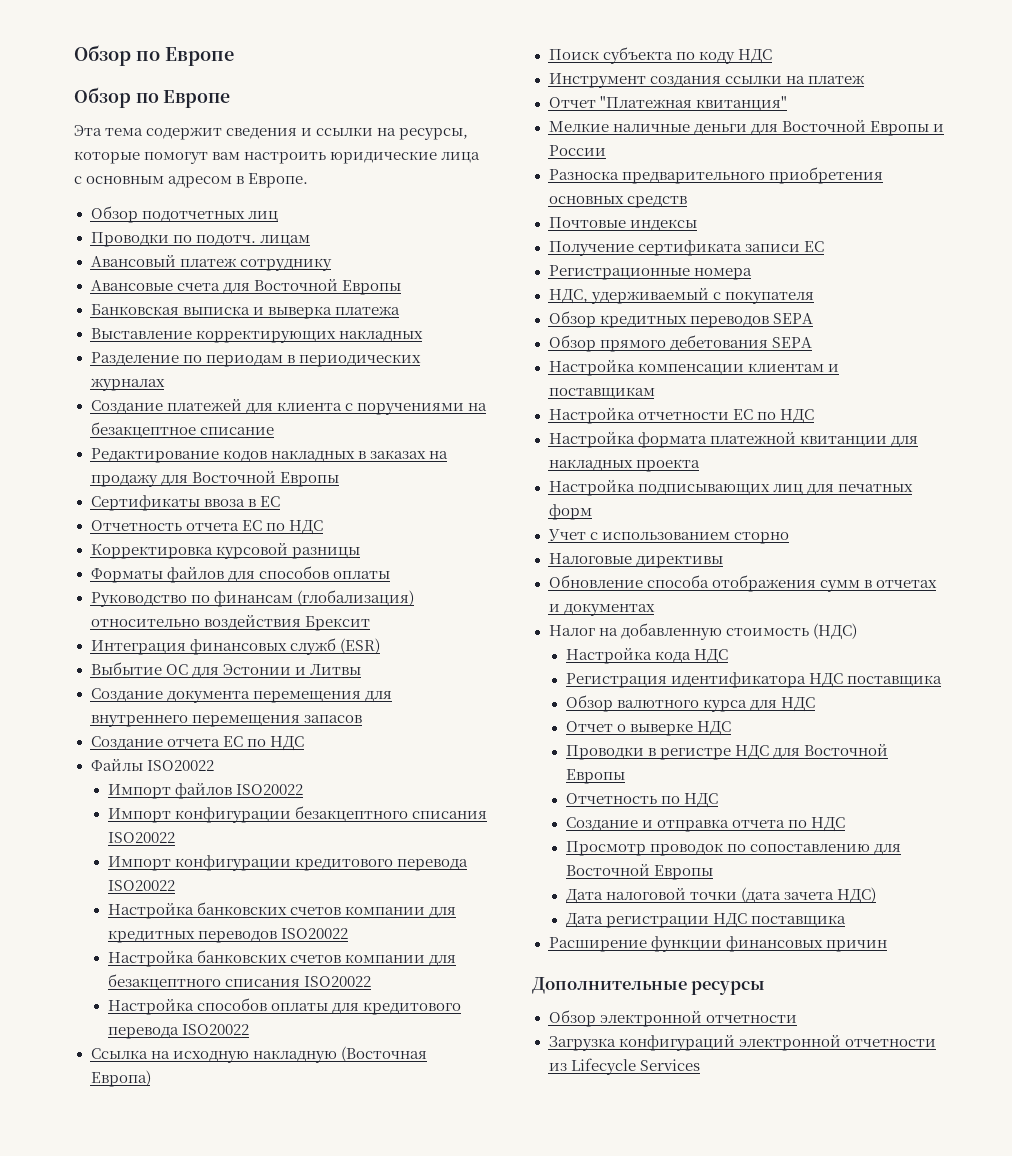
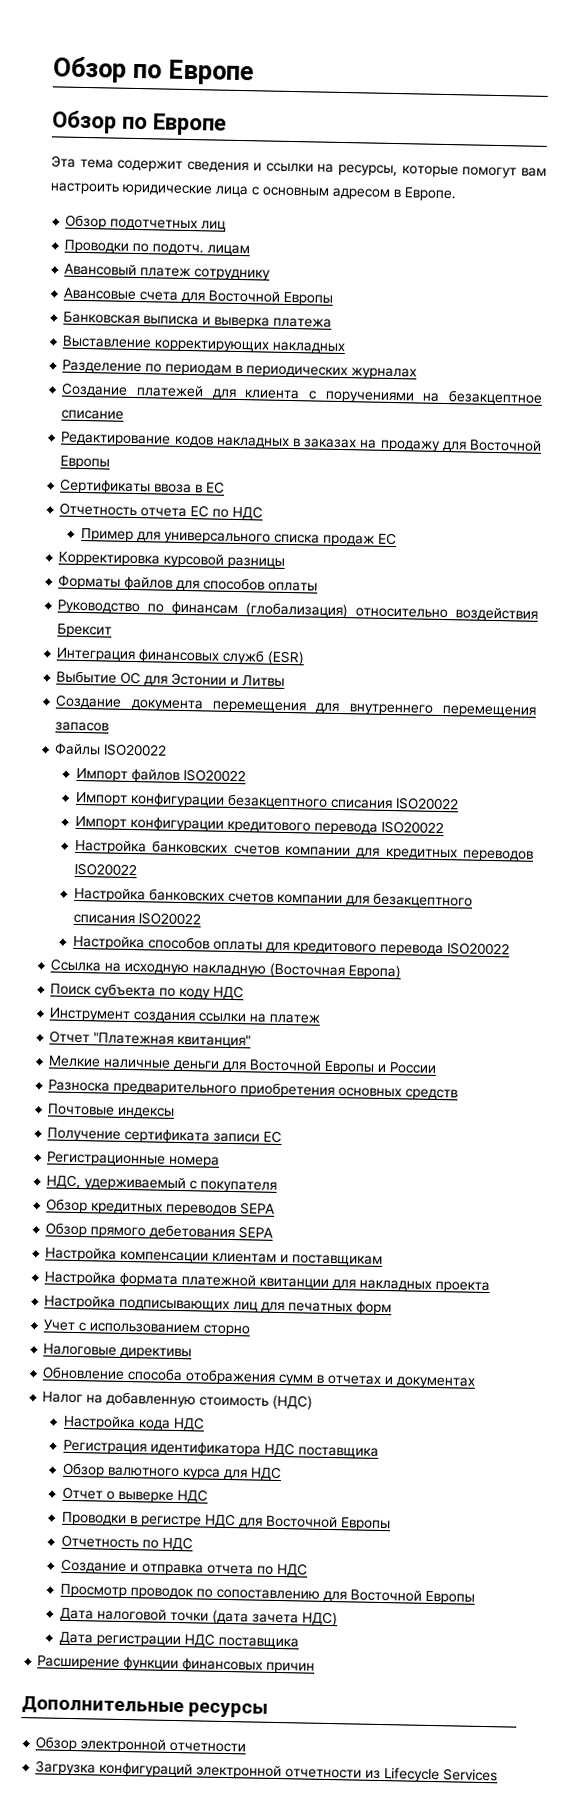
+ Пример для универсального списка продаж ЕС
- Создание отчета ЕС по НДС
- Настройка отчетности ЕС по НДС

